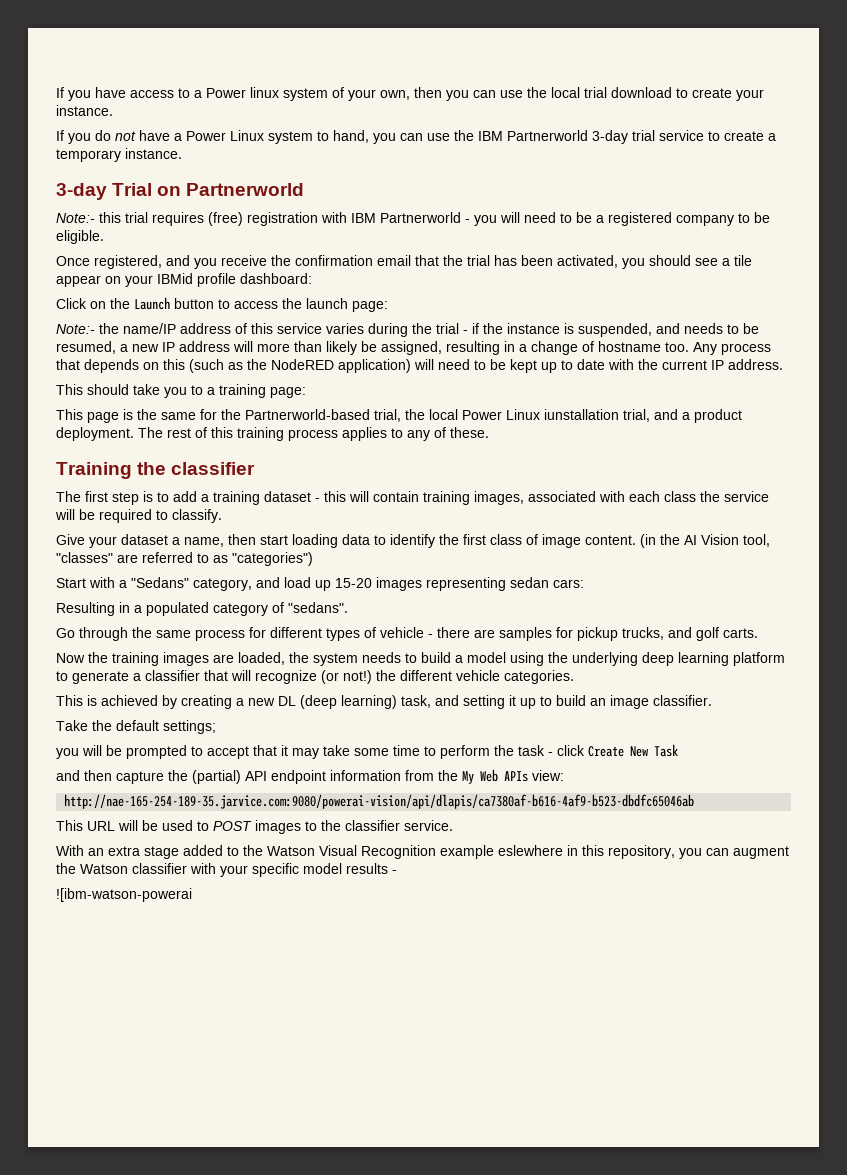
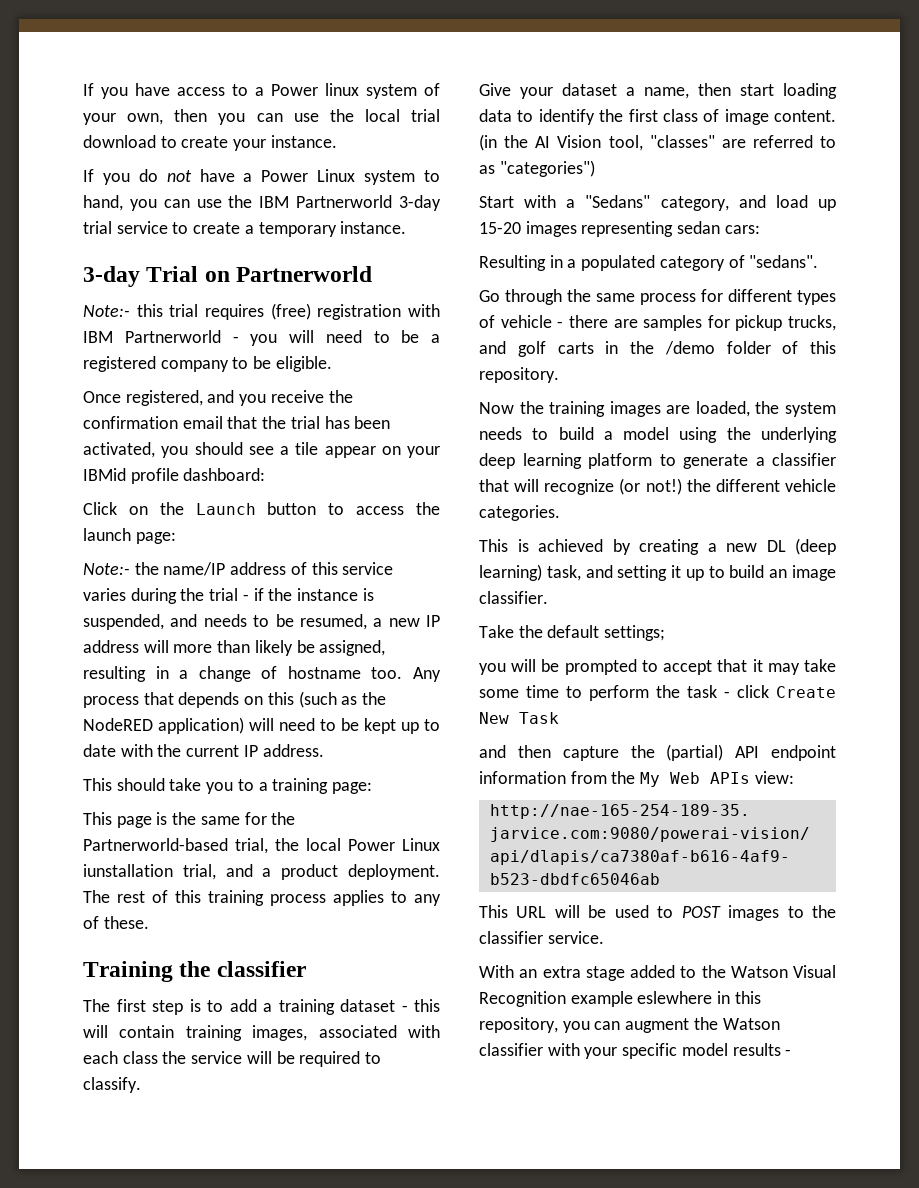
- Go through the same process for different types of vehicle - there are samples for pickup trucks, and golf carts.
+ Go through the same process for different types of vehicle - there are samples for pickup trucks, and golf carts in the /demo folder of this repository.
- ![ibm-watson-powerai

